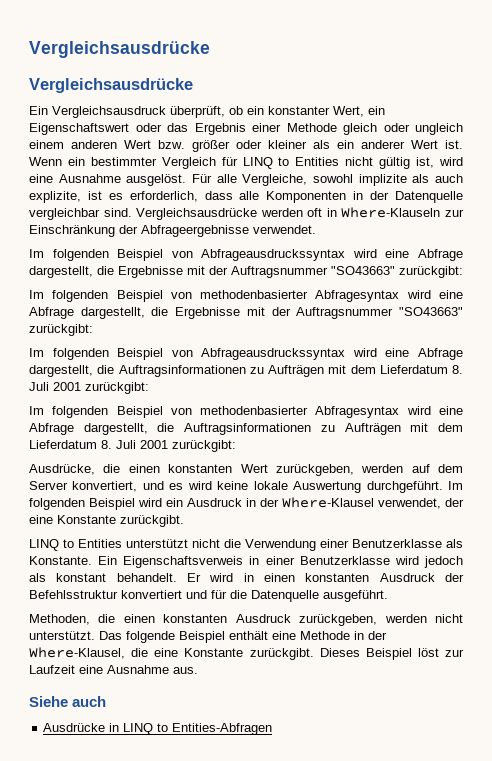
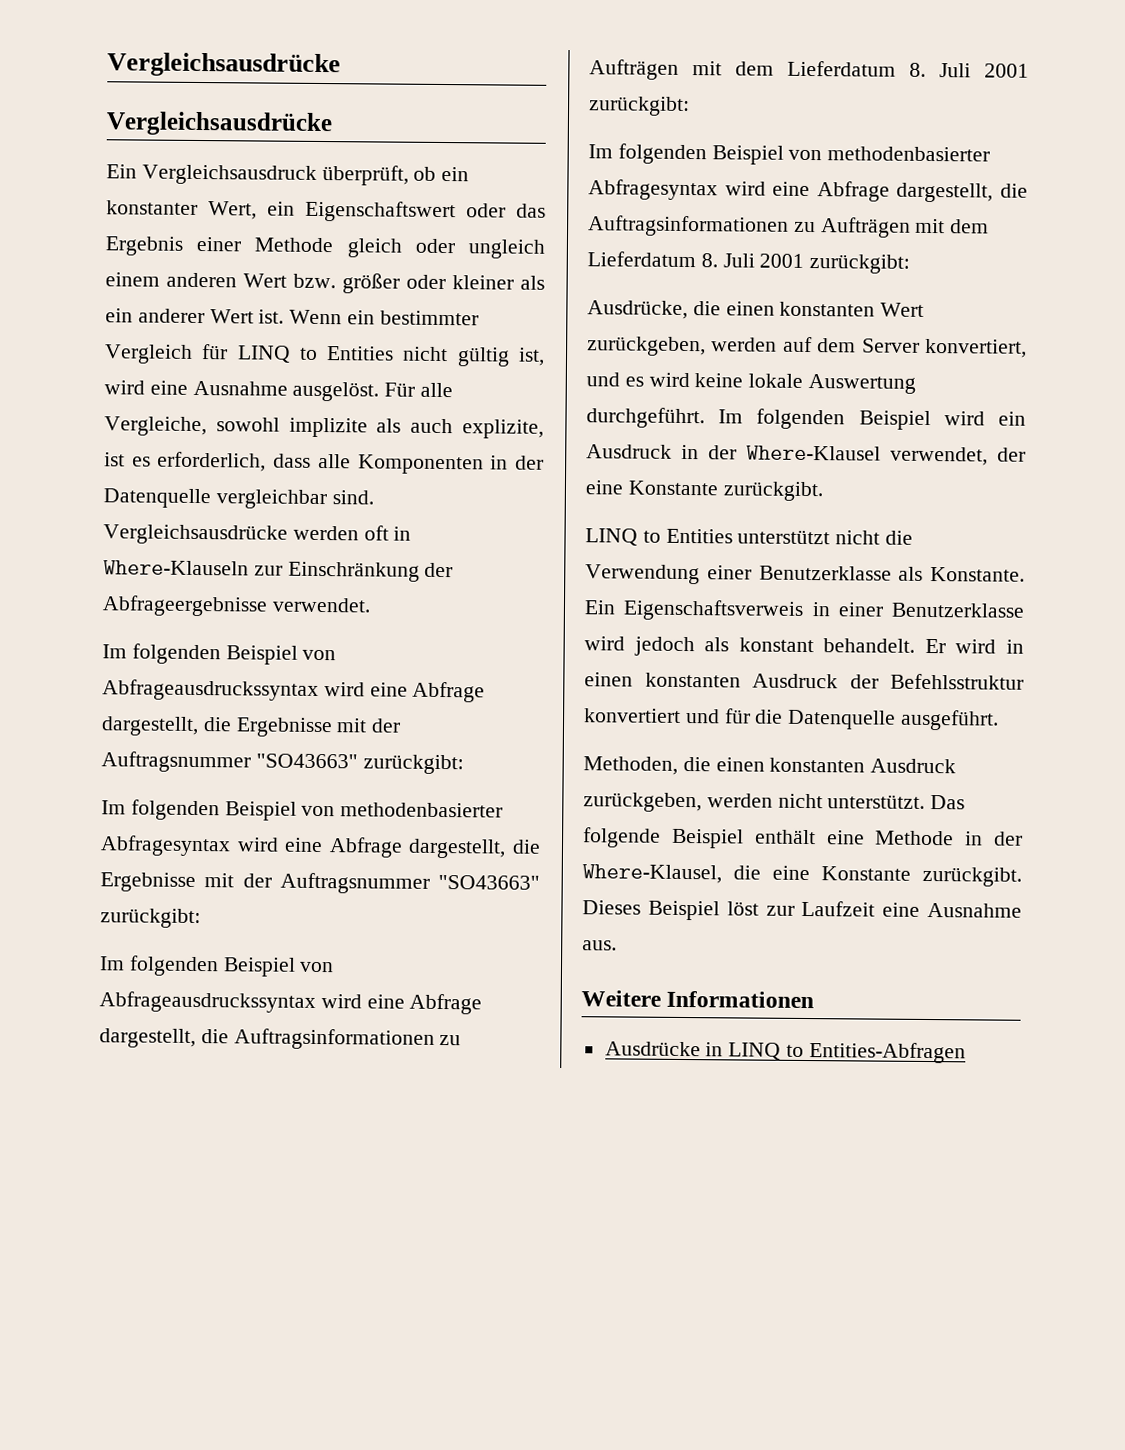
- Siehe auch
+ Weitere Informationen

